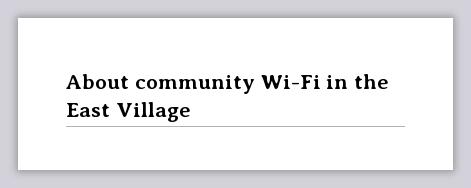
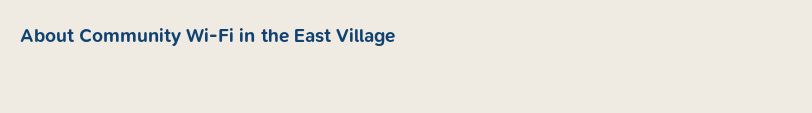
- About community Wi-Fi in the East Village
+ About Community Wi-Fi in the East Village

